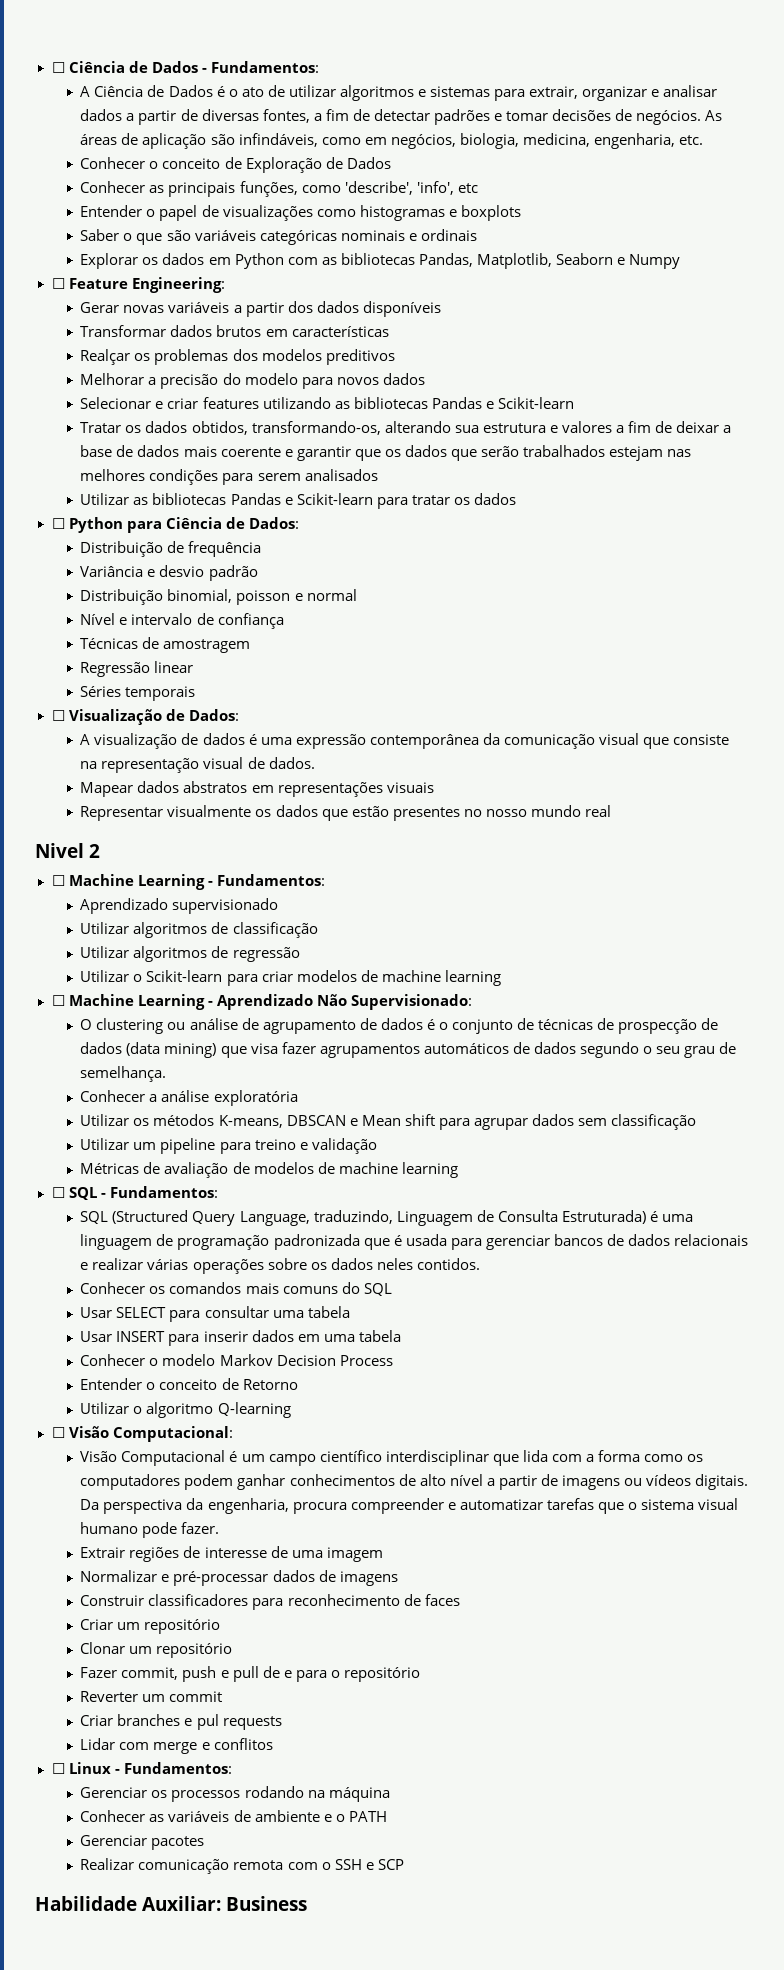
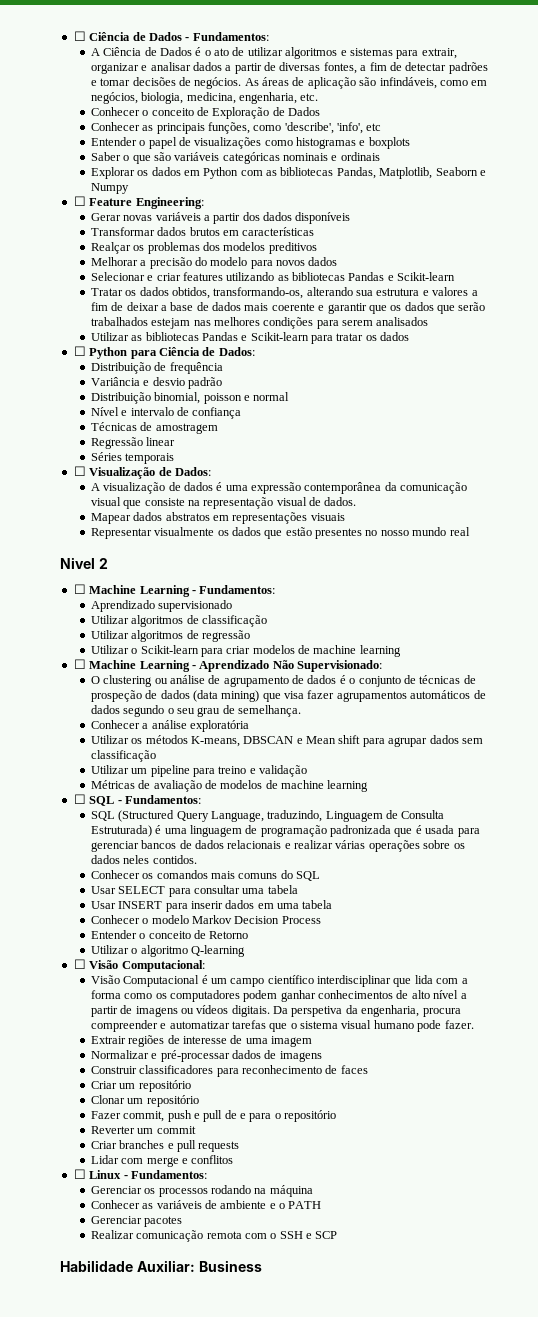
- O clustering ou análise de agrupamento de dados é o conjunto de técnicas de prospecção de dados (data mining) que visa fazer agrupamentos automáticos de dados segundo o seu grau de semelhança.
+ O clustering ou análise de agrupamento de dados é o conjunto de técnicas de prospeção de dados (data mining) que visa fazer agrupamentos automáticos de dados segundo o seu grau de semelhança.
- Da perspectiva da engenharia, procura compreender e automatizar tarefas que o sistema visual humano pode fazer.
+ Da perspetiva da engenharia, procura compreender e automatizar tarefas que o sistema visual humano pode fazer.
- Criar branches e pul requests
+ Criar branches e pull requests

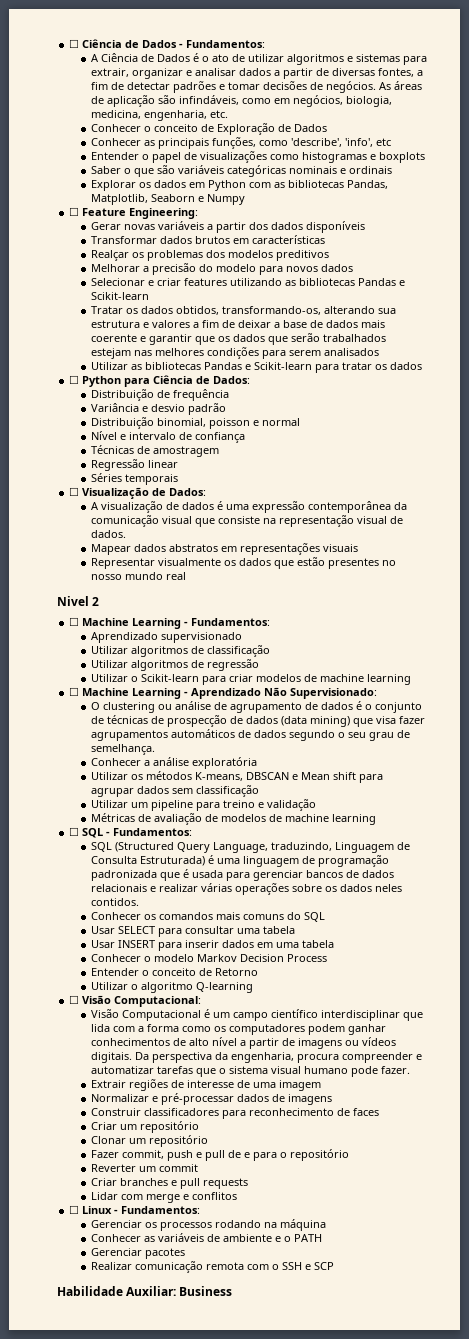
- O clustering ou análise de agrupamento de dados é o conjunto de técnicas de prospeção de dados (data mining) que visa fazer agrupamentos automáticos de dados segundo o seu grau de semelhança.
+ O clustering ou análise de agrupamento de dados é o conjunto de técnicas de prospecção de dados (data mining) que visa fazer agrupamentos automáticos de dados segundo o seu grau de semelhança.
- Da perspetiva da engenharia, procura compreender e automatizar tarefas que o sistema visual humano pode fazer.
+ Da perspectiva da engenharia, procura compreender e automatizar tarefas que o sistema visual humano pode fazer.

